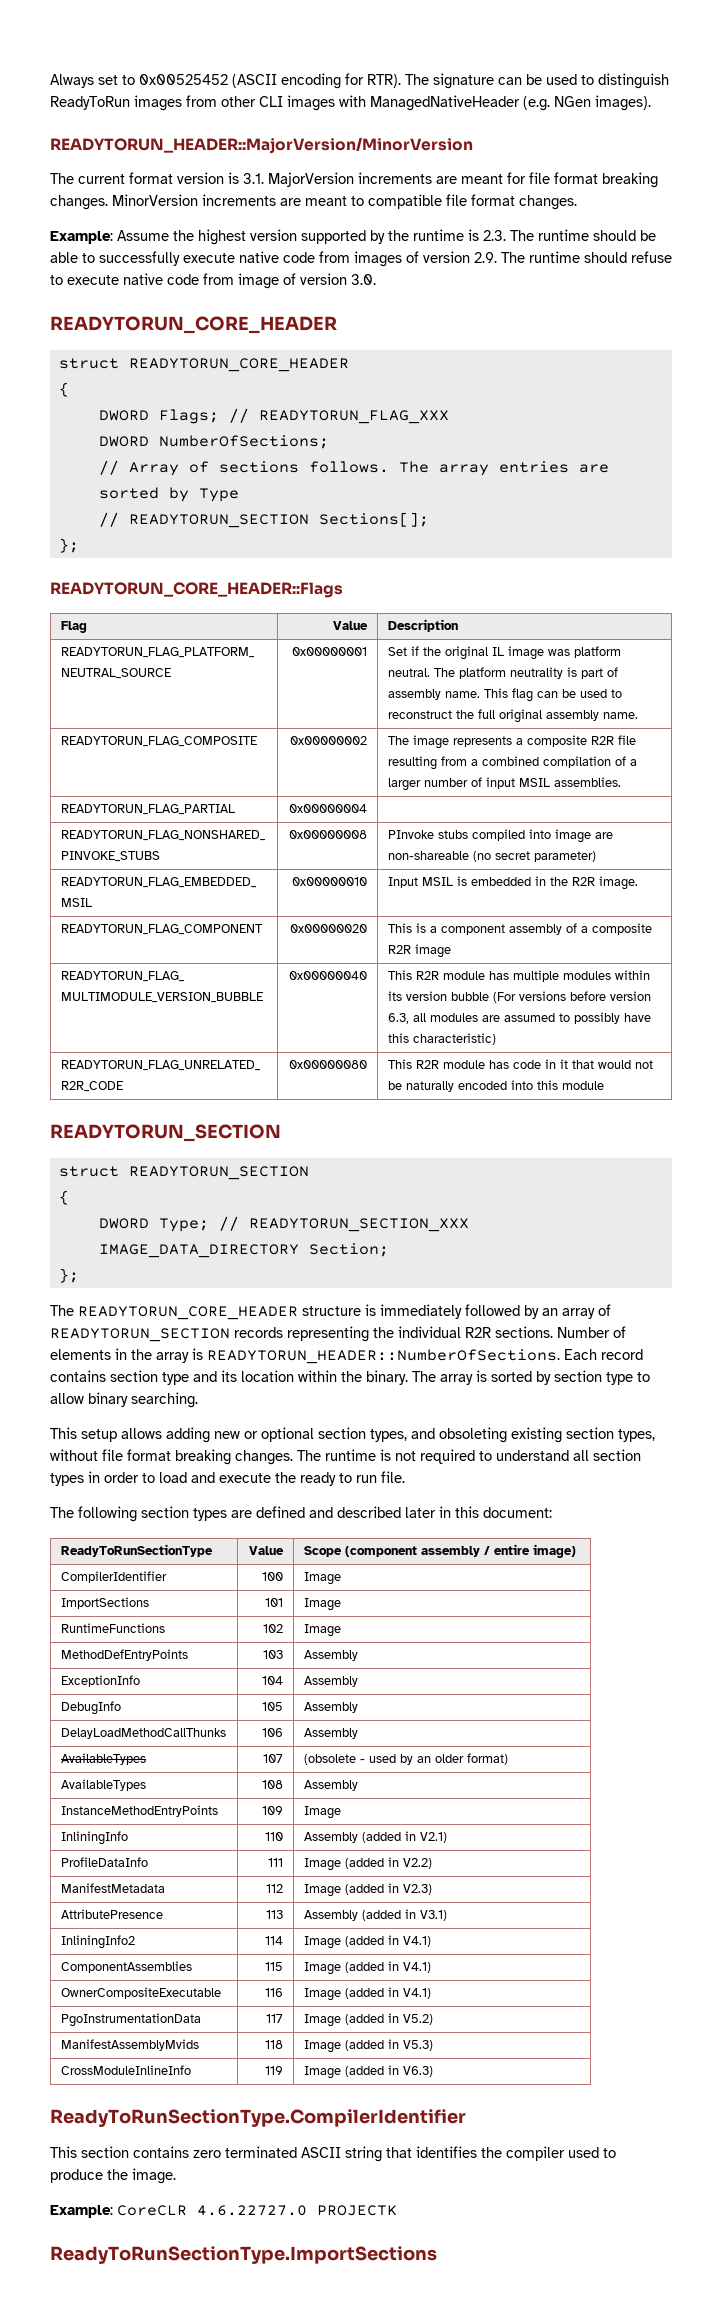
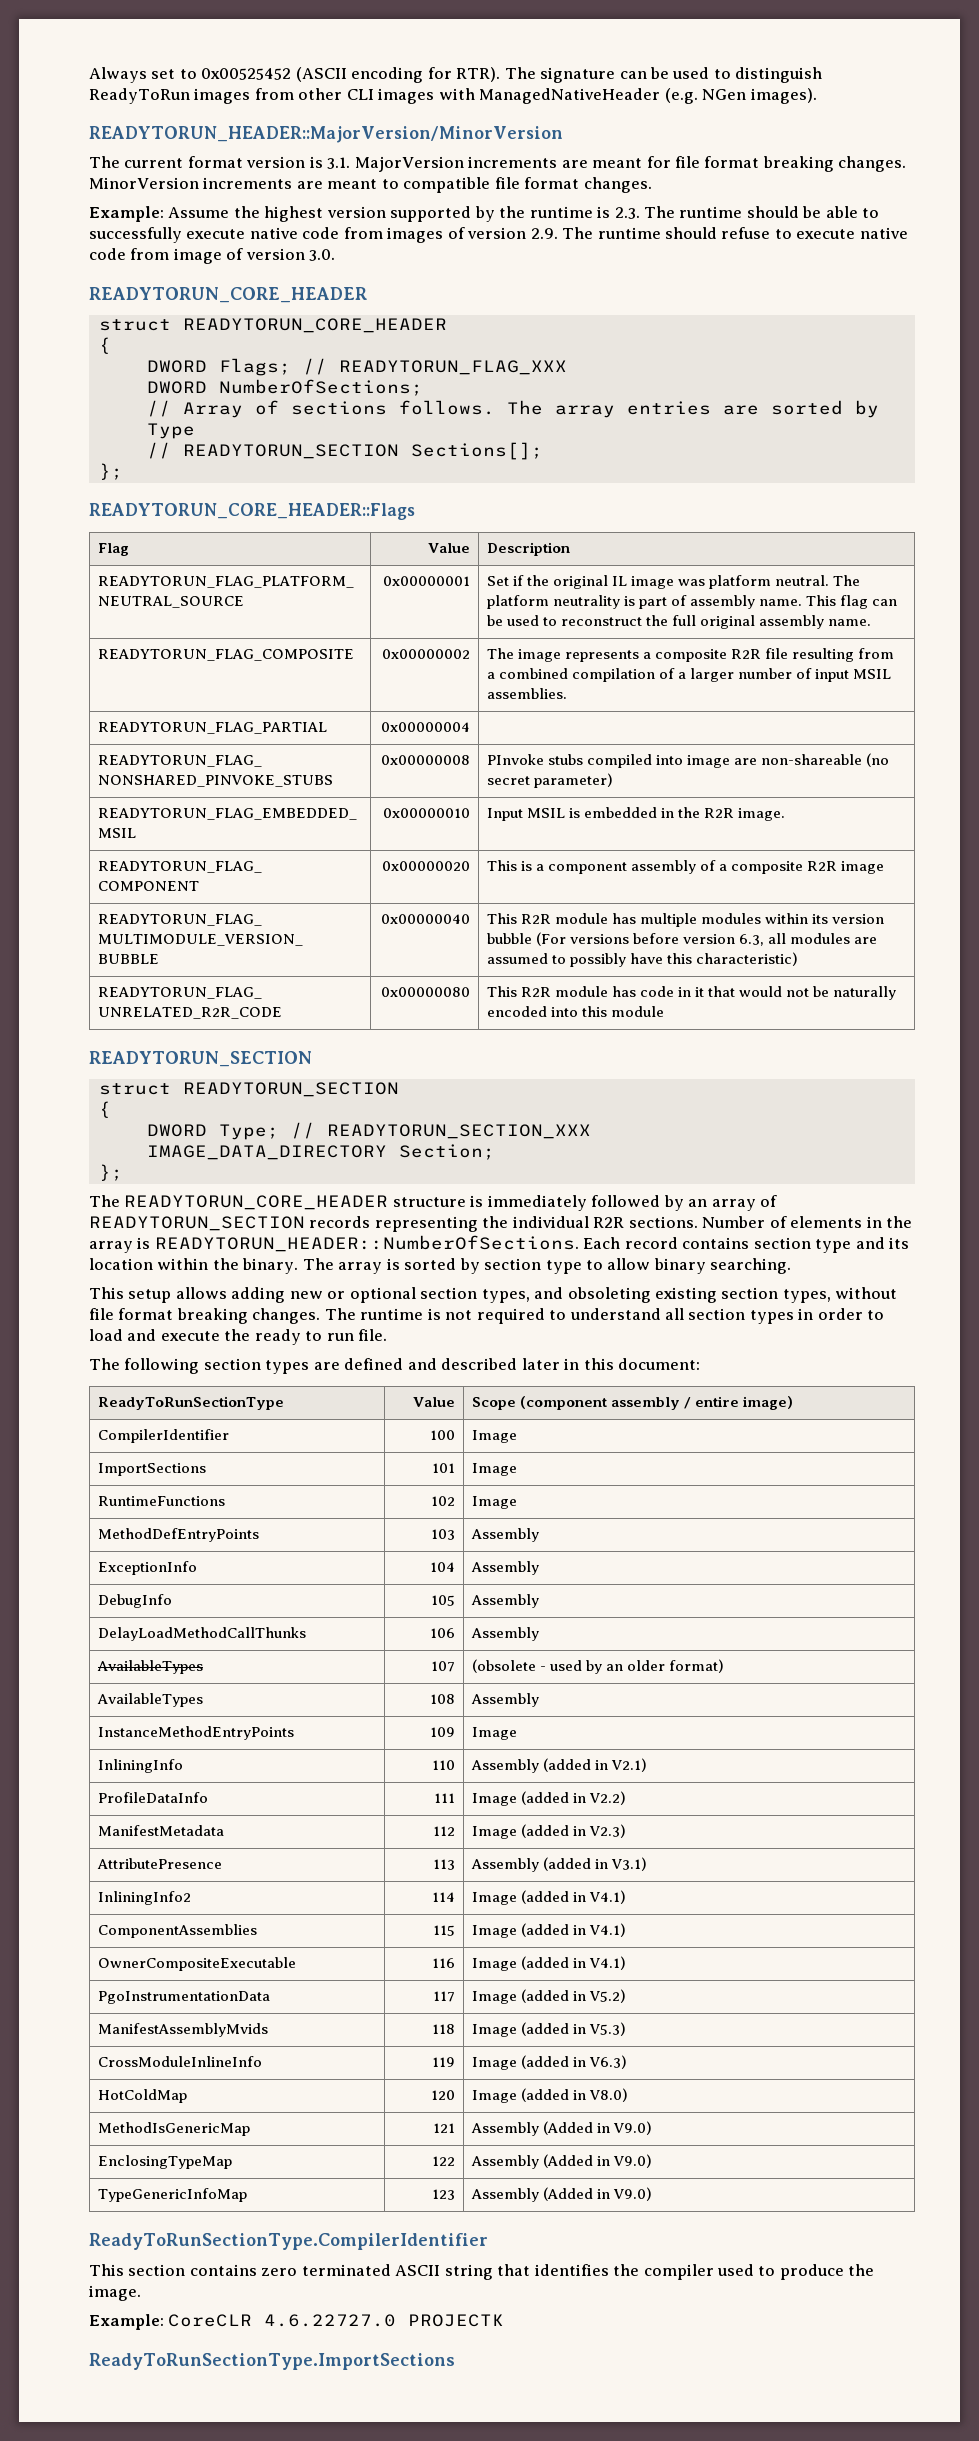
+ HotColdMap | 120 | Image (added in V8.0)
+ MethodIsGenericMap | 121 | Assembly (Added in V9.0)
+ EnclosingTypeMap | 122 | Assembly (Added in V9.0)
+ TypeGenericInfoMap | 123 | Assembly (Added in V9.0)

